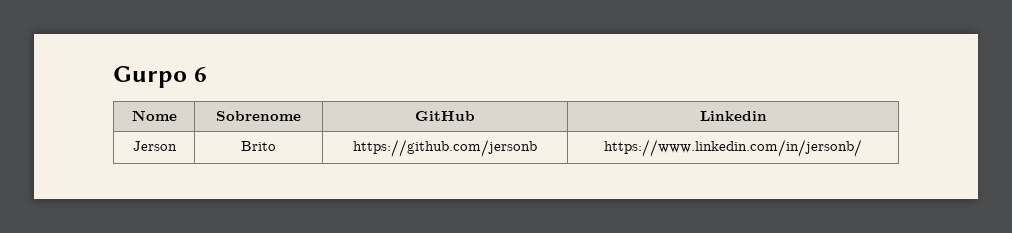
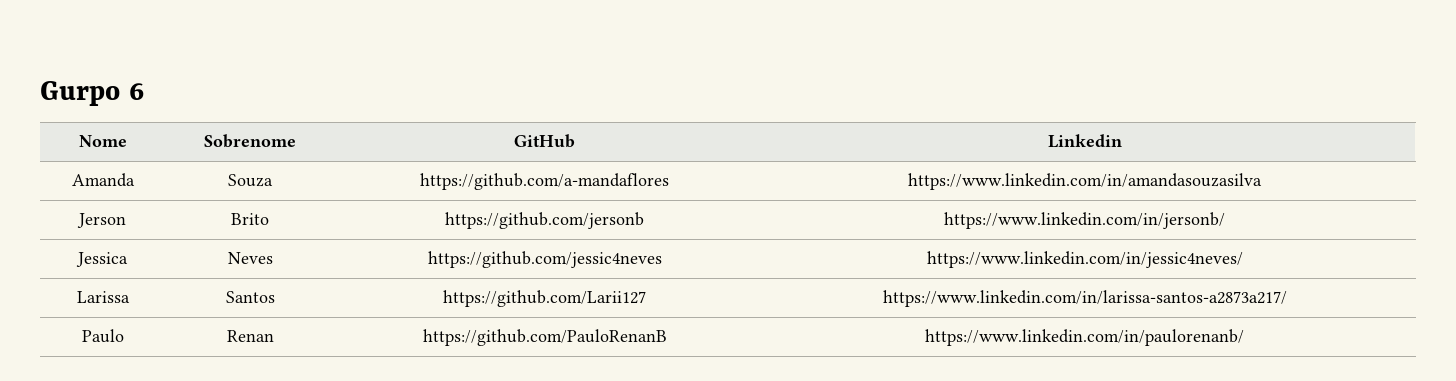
+ Amanda | Souza | https://github.com/a-mandaflores | https://www.linkedin.com/in/amandasouzasilva
+ Jessica | Neves | https://github.com/jessic4neves | https://www.linkedin.com/in/jessic4neves/
+ Larissa | Santos | https://github.com/Larii127 | https://www.linkedin.com/in/larissa-santos-a2873a217/
+ Paulo | Renan | https://github.com/PauloRenanB | https://www.linkedin.com/in/paulorenanb/

